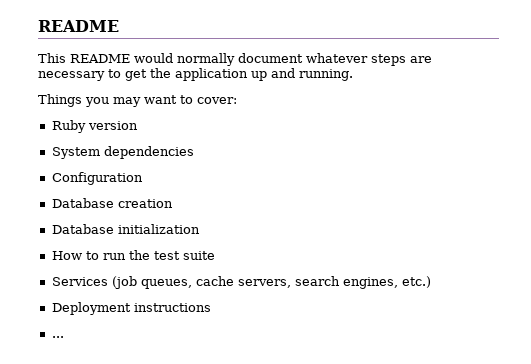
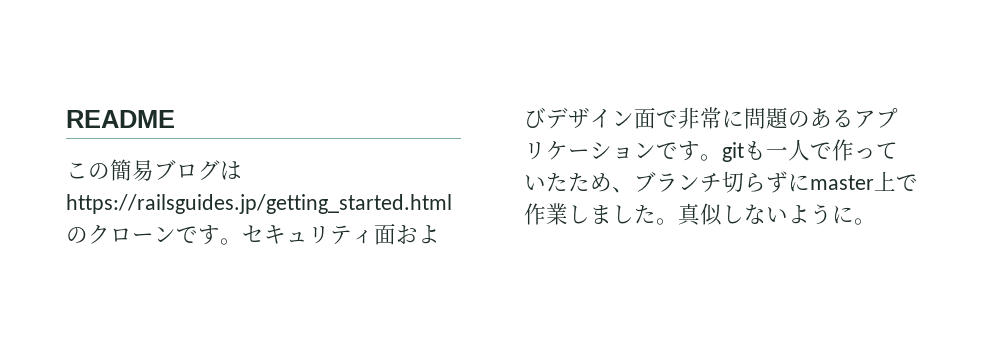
- This README would normally document whatever steps are necessary to get the application up and running.
- Things you may want to cover:
- Ruby version
- System dependencies
- Configuration
- Database creation
- Database initialization
- How to run the test suite
- Services (job queues, cache servers, search engines, etc.)
- Deployment instructions
- ...
+ この簡易ブログはhttps://railsguides.jp/getting_started.htmlのクローンです。セキュリティ面およびデザイン面で非常に問題のあるアプリケーションです。gitも一人で作っていたため、ブランチ切らずにmaster上で作業しました。真似しないように。

